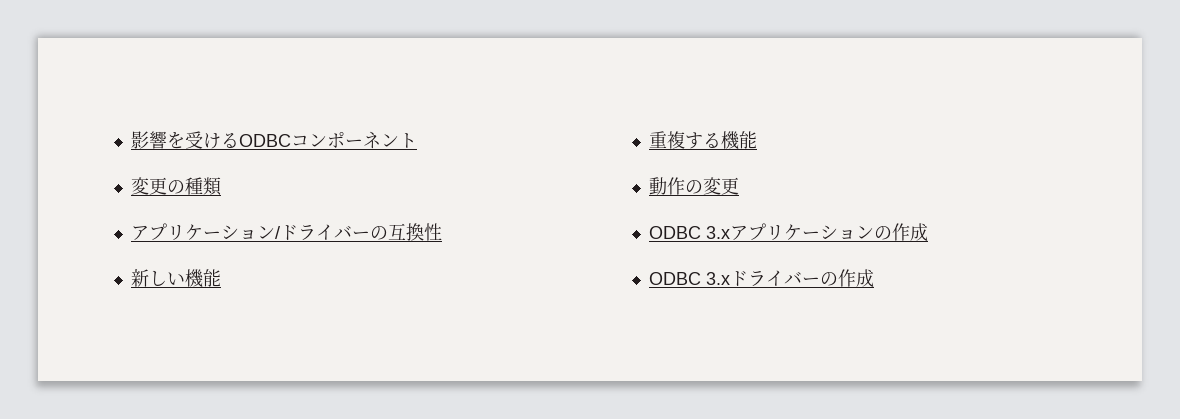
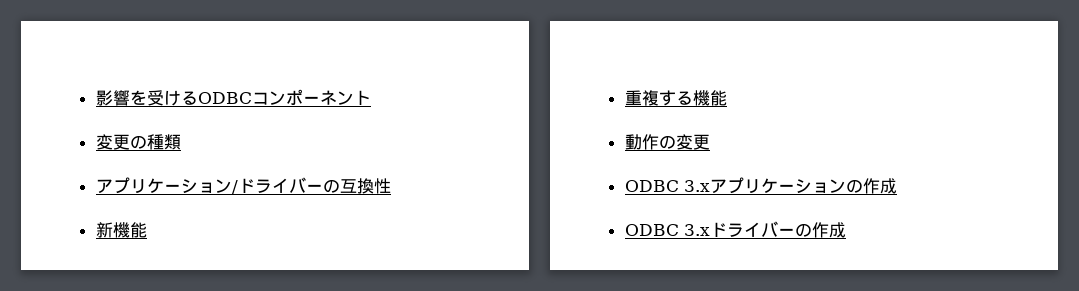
- 新しい機能
+ 新機能

